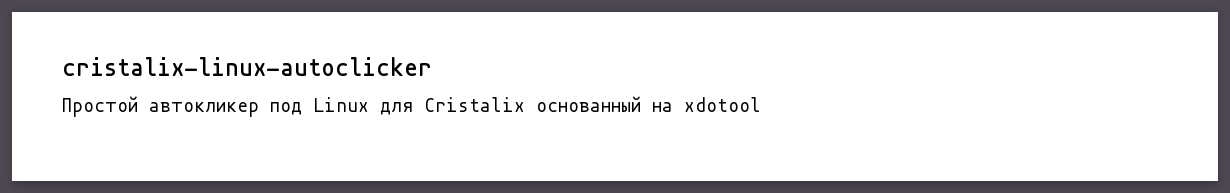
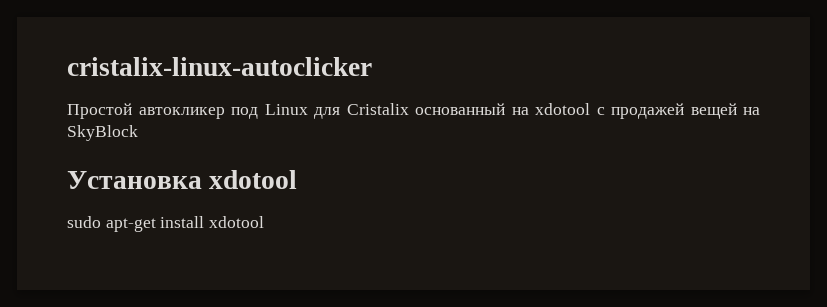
- Простой автокликер под Linux для Cristalix основанный на xdotool
+ Простой автокликер под Linux для Cristalix основанный на xdotool с продажей вещей на SkyBlock
+ Установка xdotool
+ sudo apt-get install xdotool

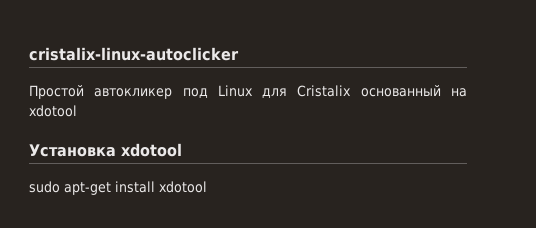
- Простой автокликер под Linux для Cristalix основанный на xdotool с продажей вещей на SkyBlock
+ Простой автокликер под Linux для Cristalix основанный на xdotool

